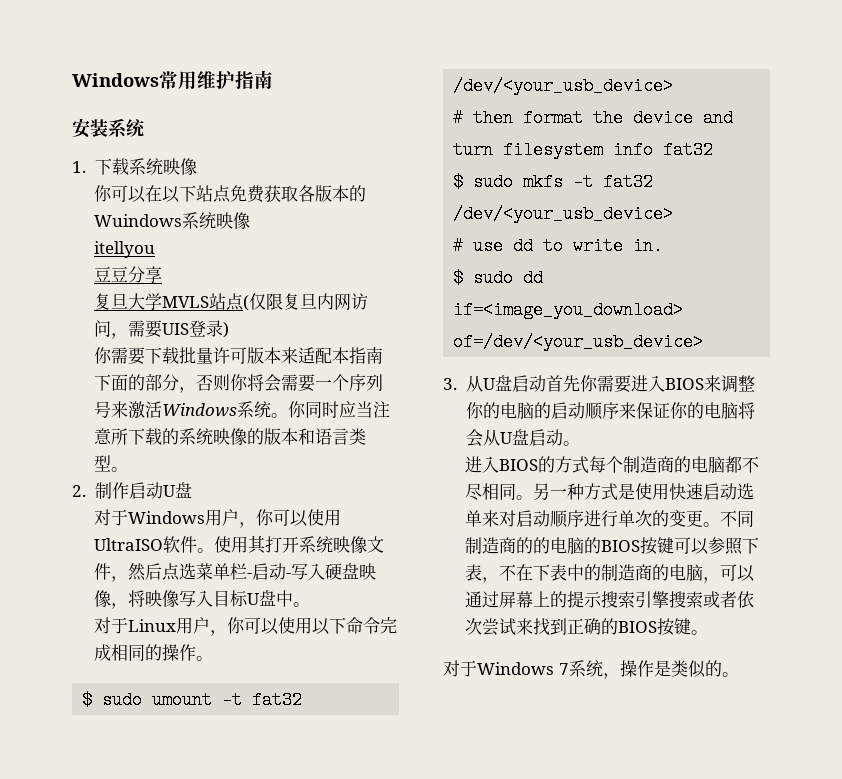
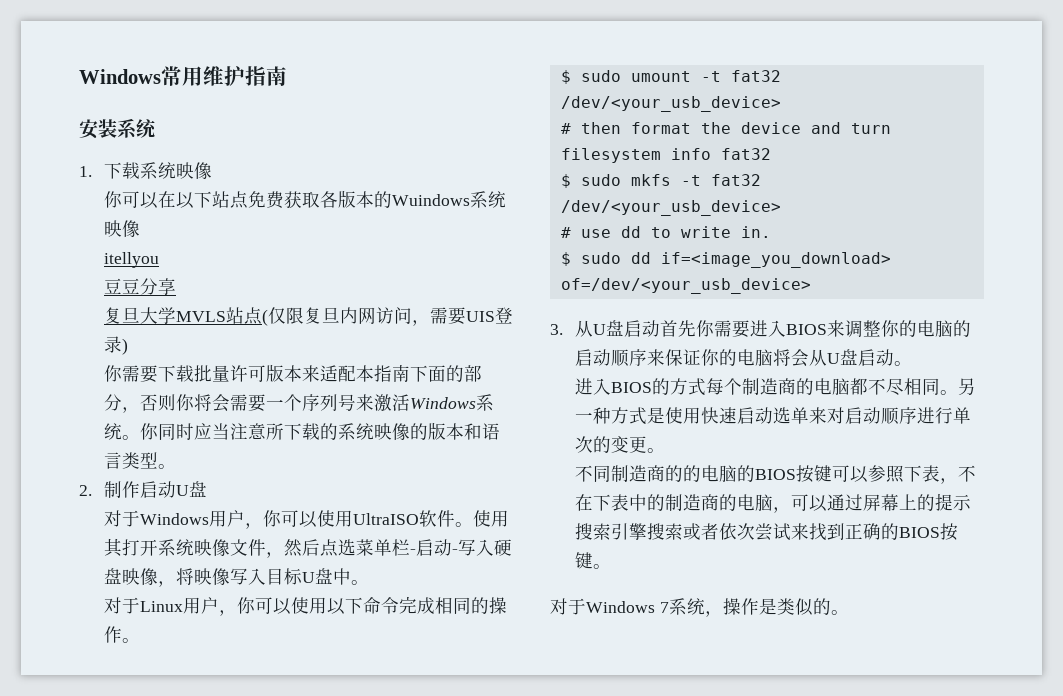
- 另一种方式是使用快速启动选单来对启动顺序进行单次的变更。不同制造商的的电脑的BIOS按键可以参照下表，不在下表中的制造商的电脑，可以通过屏幕上的提示搜索引擎搜索或者依次尝试来找到正确的BIOS按键。
+ 另一种方式是使用快速启动选单来对启动顺序进行单次的变更。
+ 不同制造商的的电脑的BIOS按键可以参照下表，不在下表中的制造商的电脑，可以通过屏幕上的提示搜索引擎搜索或者依次尝试来找到正确的BIOS按键。

